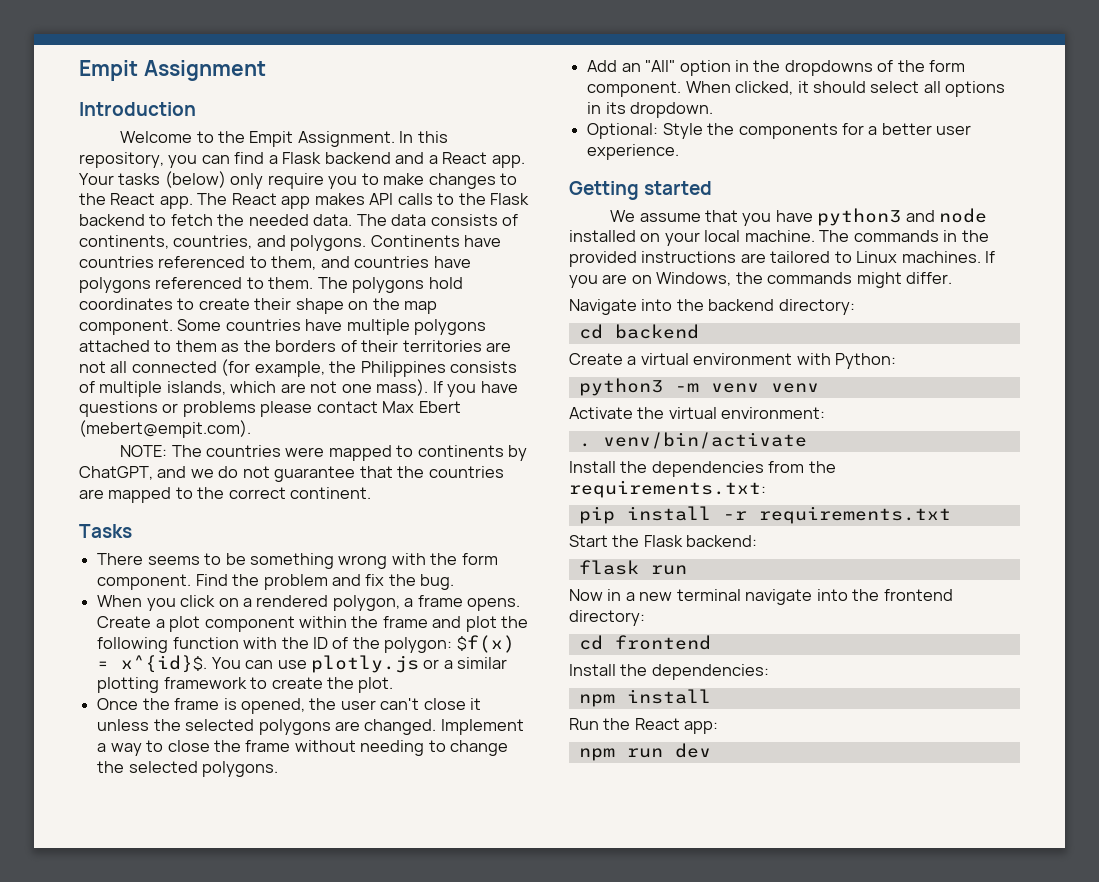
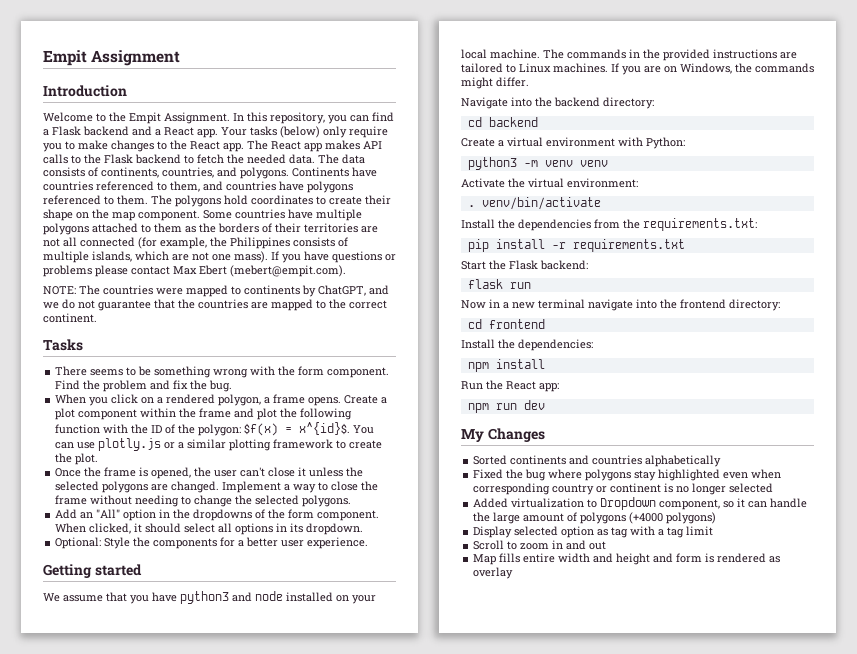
+ My Changes
+ Sorted continents and countries alphabetically
+ Fixed the bug where polygons stay highlighted even when corresponding country or continent is no longer selected
+ Added virtualization to Dropdown component, so it can handle the large amount of polygons (+4000 polygons)
+ Display selected option as tag with a tag limit
+ Scroll to zoom in and out
+ Map fills entire width and height and form is rendered as overlay

